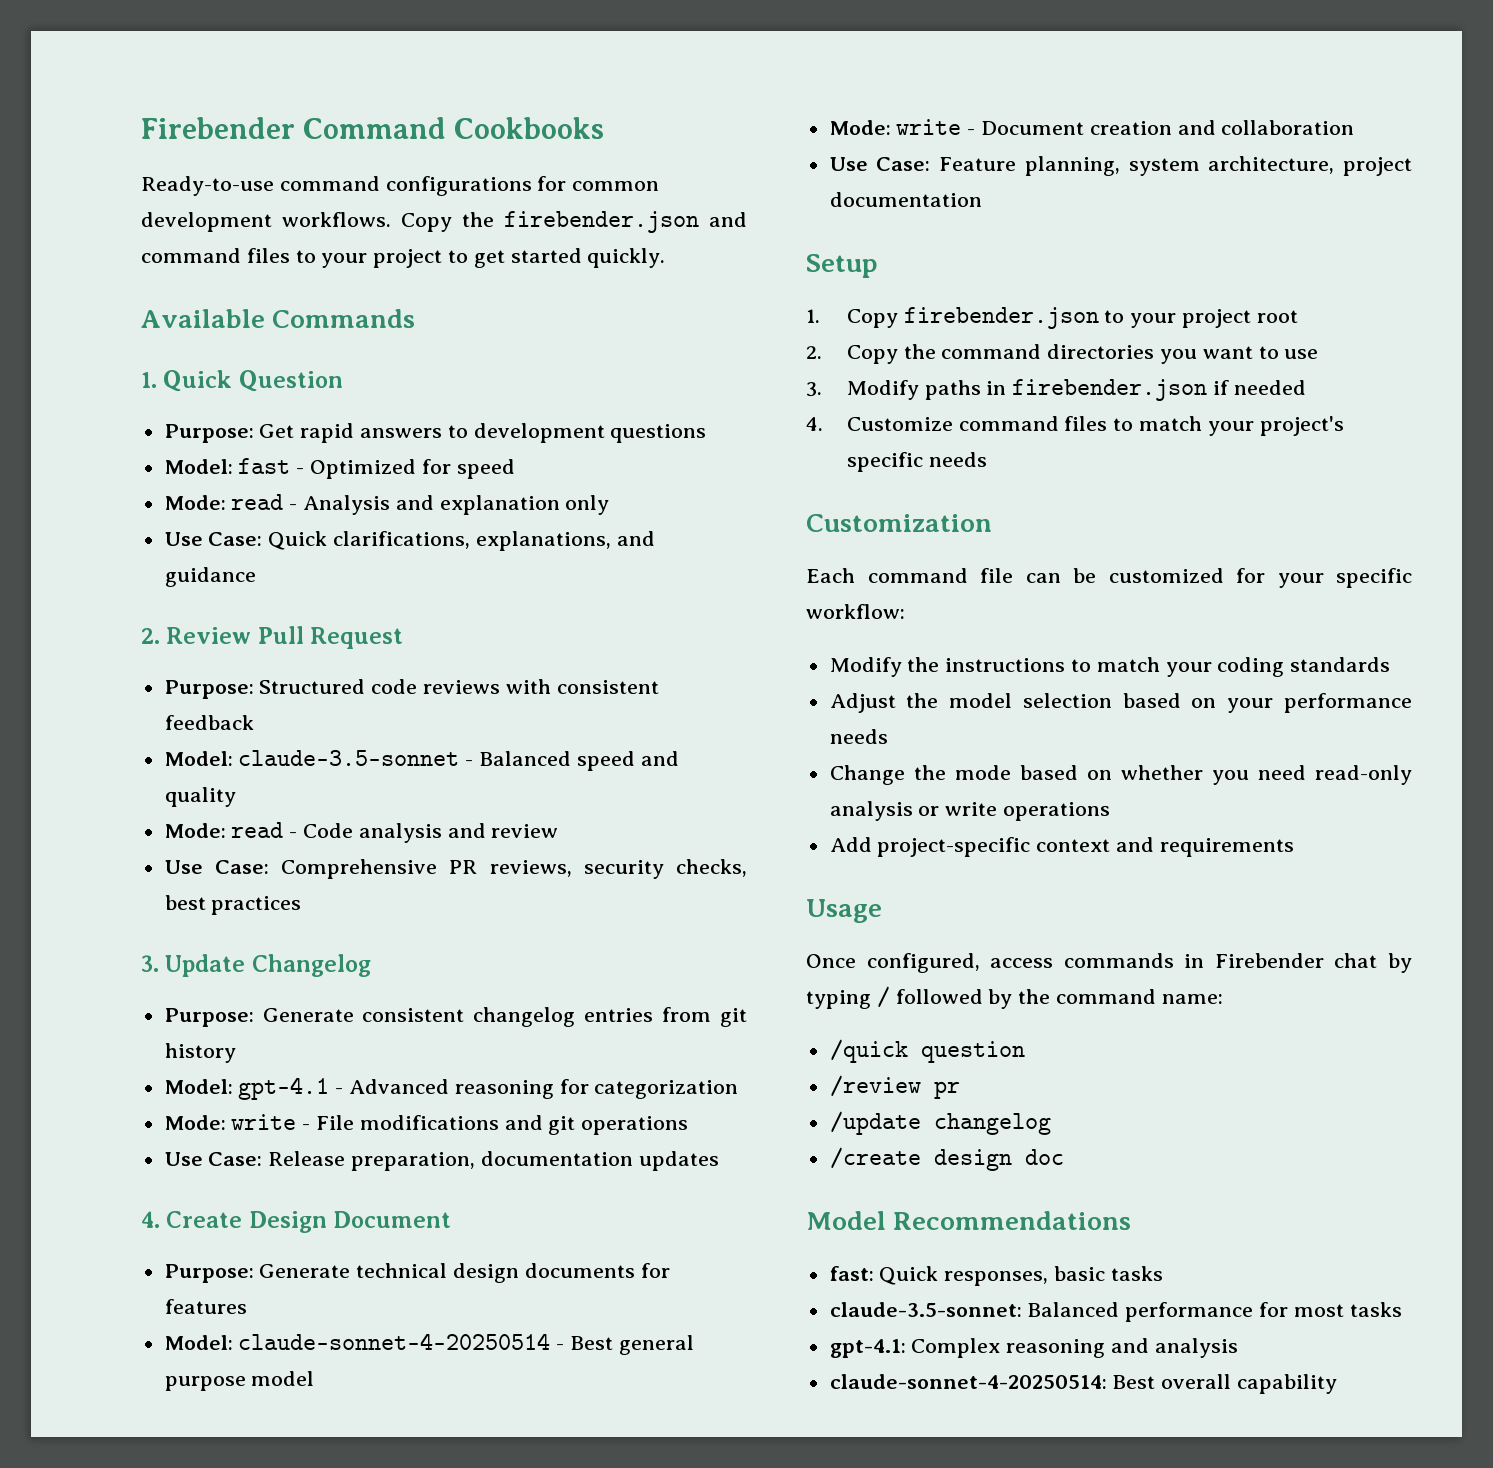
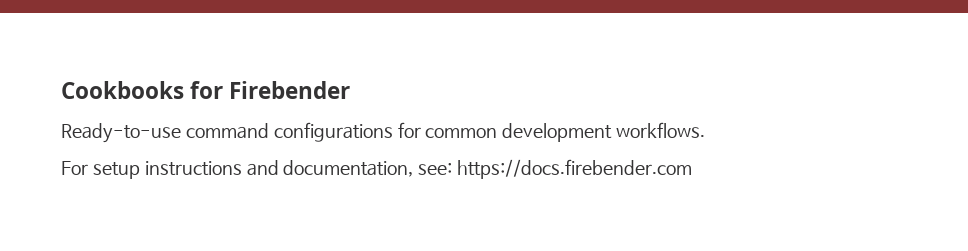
- Firebender Command Cookbooks
+ Cookbooks for Firebender
- Ready-to-use command configurations for common development workflows. Copy the firebender.json and command files to your project to get started quickly.
- Available Commands
- 1. Quick Question
- Purpose: Get rapid answers to development questions
- Model: fast - Optimized for speed
- Mode: read - Analysis and explanation only
- Use Case: Quick clarifications, explanations, and guidance
- 2. Review Pull Request
- Purpose: Structured code reviews with consistent feedback
- Model: claude-3.5-sonnet - Balanced speed and quality
- Mode: read - Code analysis and review
- Use Case: Comprehensive PR reviews, security checks, best practices
- 3. Update Changelog
- Purpose: Generate consistent changelog entries from git history
- Model: gpt-4.1 - Advanced reasoning for categorization
- Mode: write - File modifications and git operations
- Use Case: Release preparation, documentation updates
- 4. Create Design Document
- Purpose: Generate technical design documents for features
- Model: claude-sonnet-4-20250514 - Best general purpose model
- Mode: write - Document creation and collaboration
- Use Case: Feature planning, system architecture, project documentation
- Setup
- 1. Copy firebender.json to your project root
- 2. Copy the command directories you want to use
- 3. Modify paths in firebender.json if needed
- 4. Customize command files to match your project's specific needs
- Customization
- Each command file can be customized for your specific workflow:
- Modify the instructions to match your coding standards
- Adjust the model selection based on your performance needs
- Change the mode based on whether you need read-only analysis or write operations
- Add project-specific context and requirements
- Usage
- Once configured, access commands in Firebender chat by typing / followed by the command name:
- /quick question
- /review pr
- /update changelog
- /create design doc
- Model Recommendations
- fast: Quick responses, basic tasks
- claude-3.5-sonnet: Balanced performance for most tasks
- gpt-4.1: Complex reasoning and analysis
- claude-sonnet-4-20250514: Best overall capability
+ Ready-to-use command configurations for common development workflows.
+ For setup instructions and documentation, see: https://docs.firebender.com

